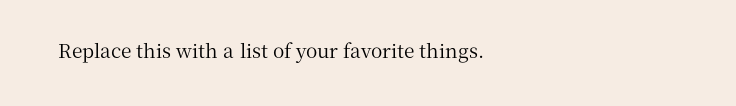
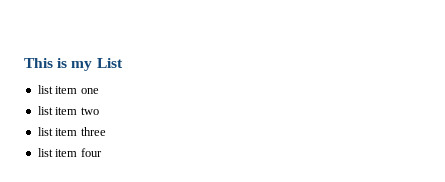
- Replace this with a list of your favorite things.
+ This is my List
+ list item one
+ list item two
+ list item three
+ list item four

